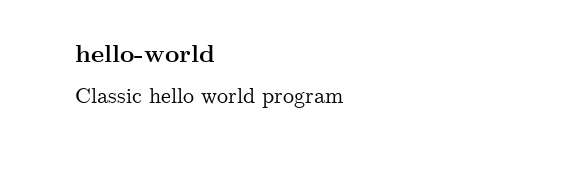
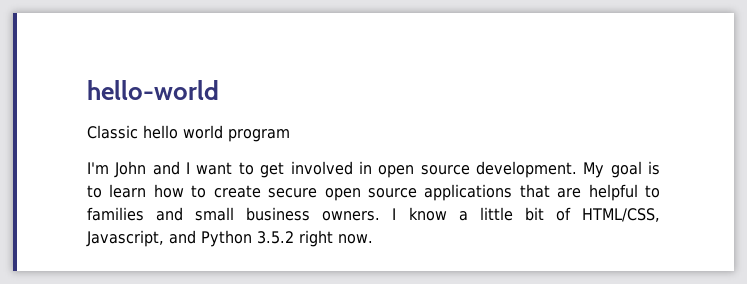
+ I'm John and I want to get involved in open source development. My goal is to learn how to create secure open source applications that are helpful to families and small business owners. I know a little bit of HTML/CSS, Javascript, and Python 3.5.2 right now.

